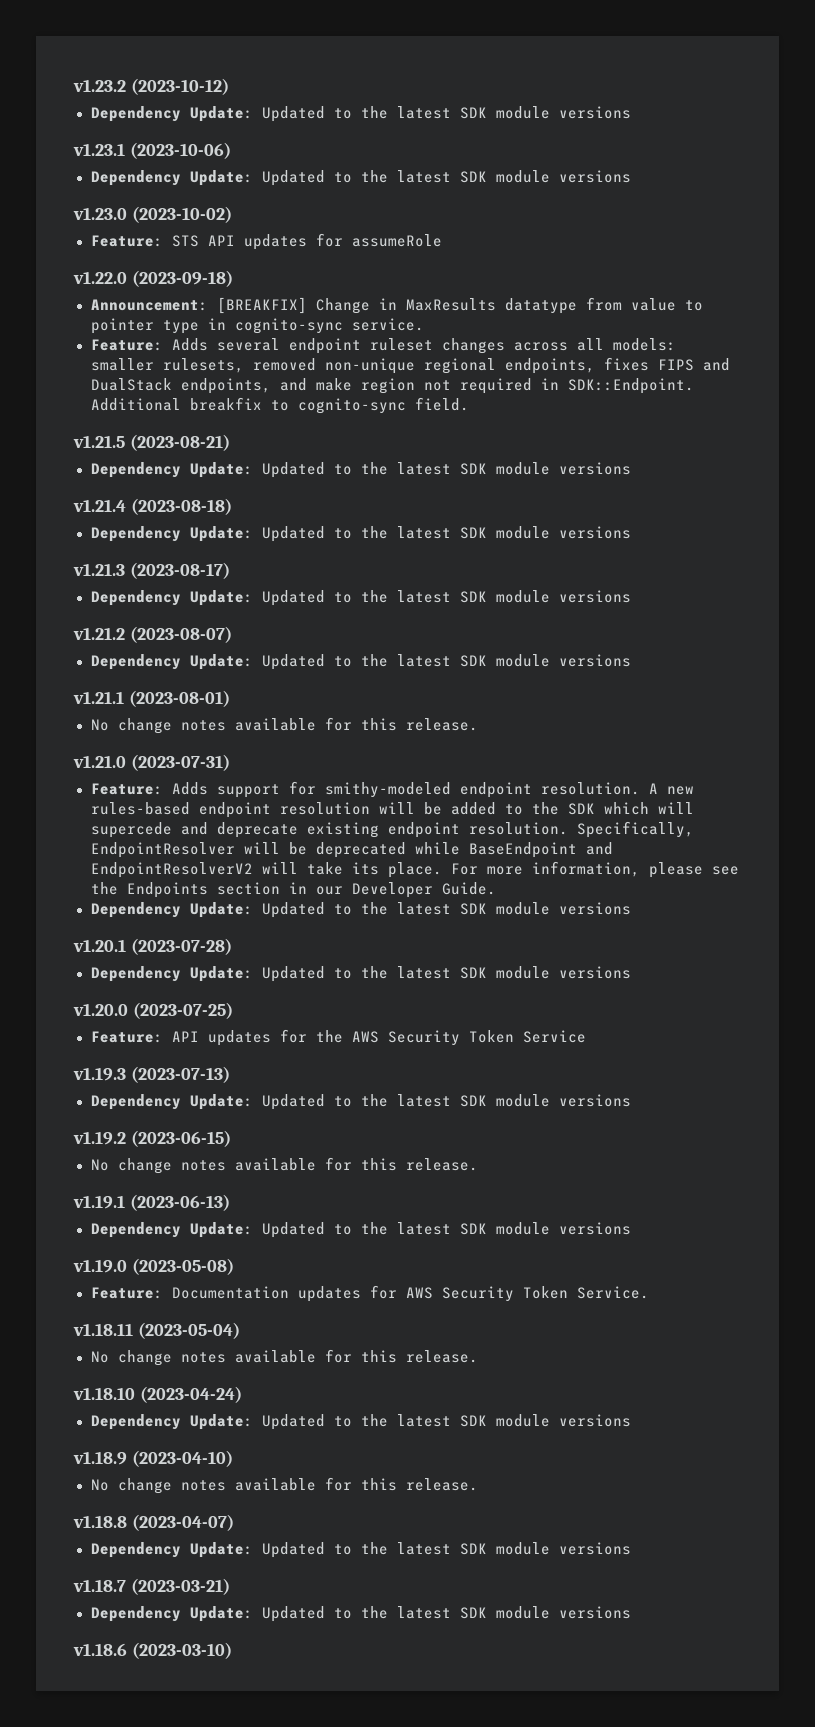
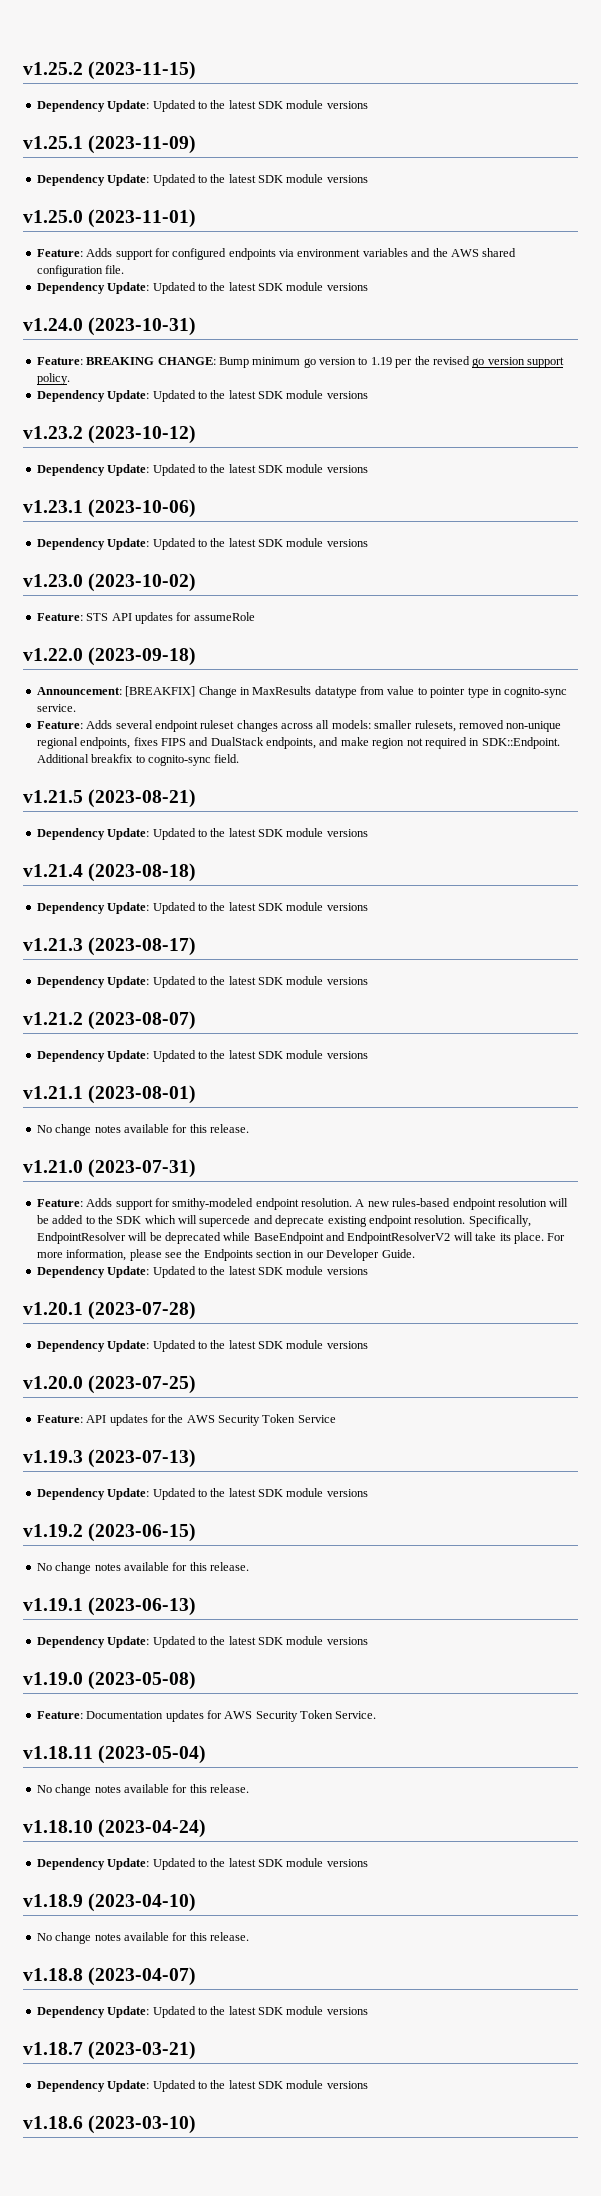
+ v1.25.2 (2023-11-15)
+ Dependency Update: Updated to the latest SDK module versions
+ v1.25.1 (2023-11-09)
+ Dependency Update: Updated to the latest SDK module versions
+ v1.25.0 (2023-11-01)
+ Feature: Adds support for configured endpoints via environment variables and the AWS shared configuration file.
+ Dependency Update: Updated to the latest SDK module versions
+ v1.24.0 (2023-10-31)
+ Feature: BREAKING CHANGE: Bump minimum go version to 1.19 per the revised go version support policy.
+ Dependency Update: Updated to the latest SDK module versions

